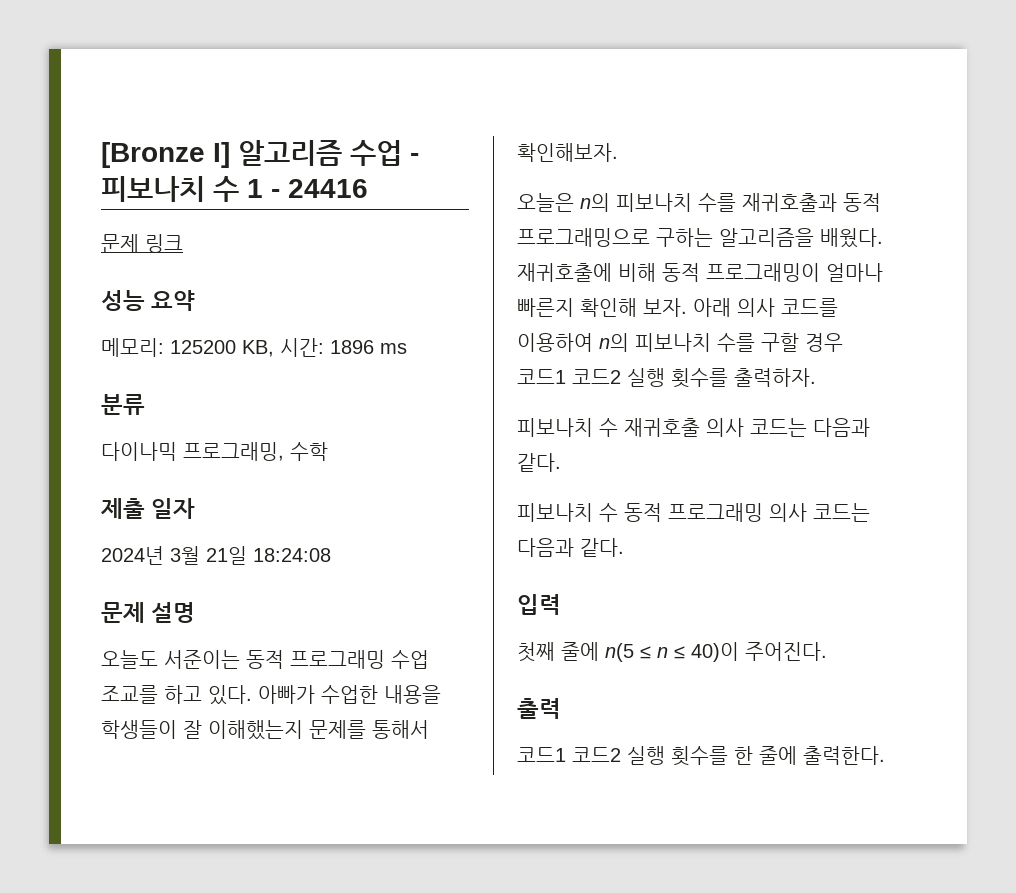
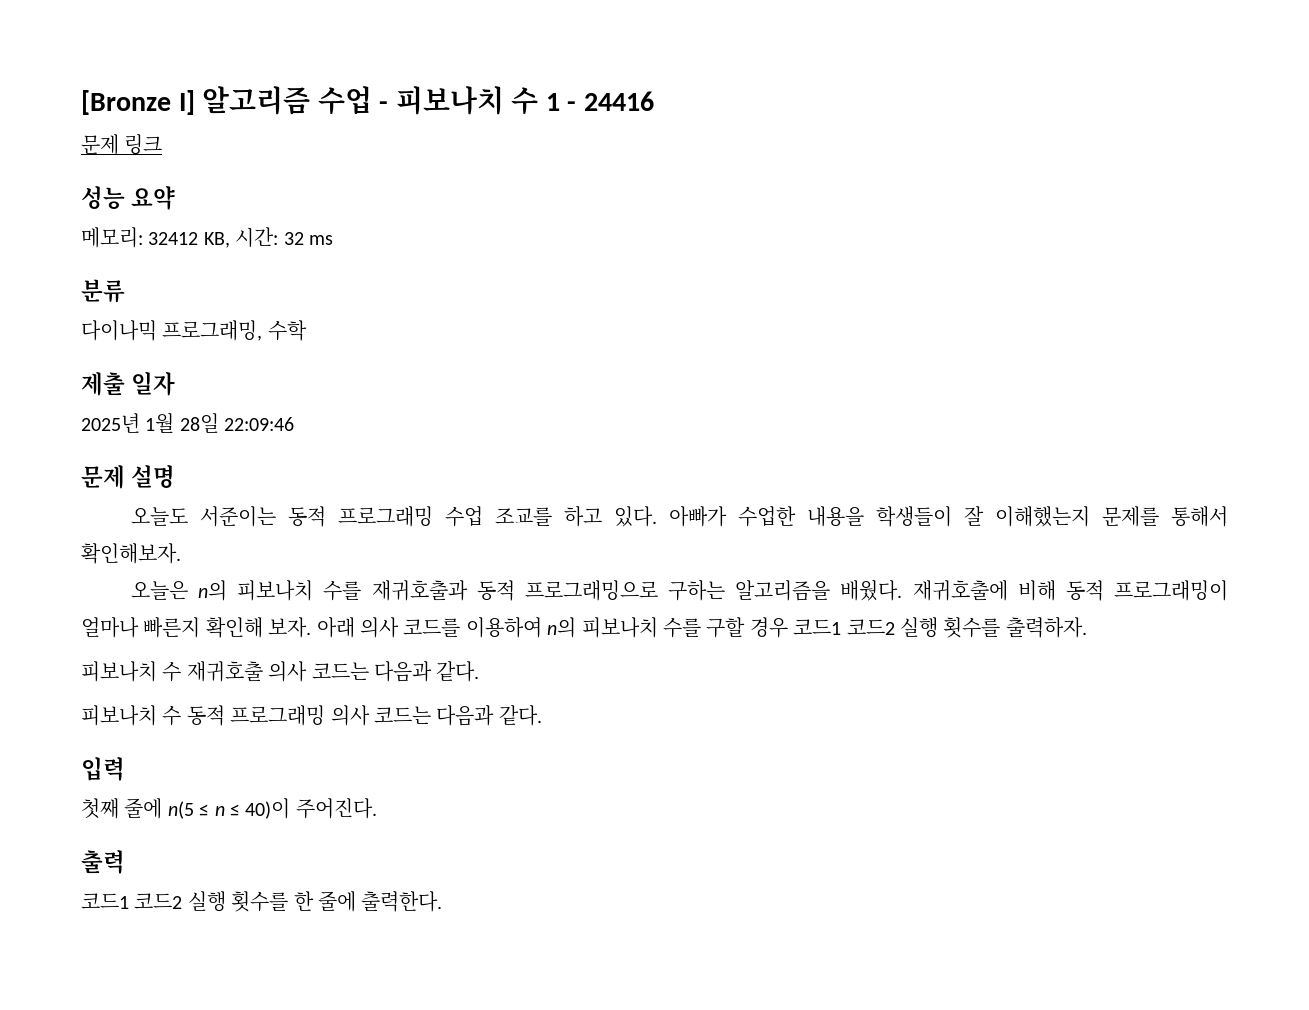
- 메모리: 125200 KB, 시간: 1896 ms
+ 메모리: 32412 KB, 시간: 32 ms
- 2024년 3월 21일 18:24:08
+ 2025년 1월 28일 22:09:46

